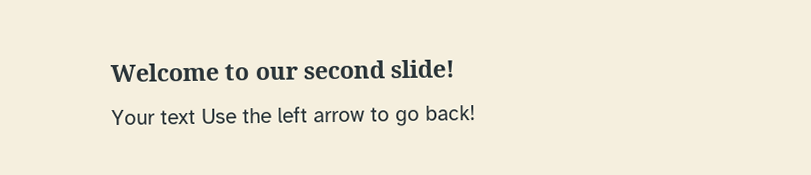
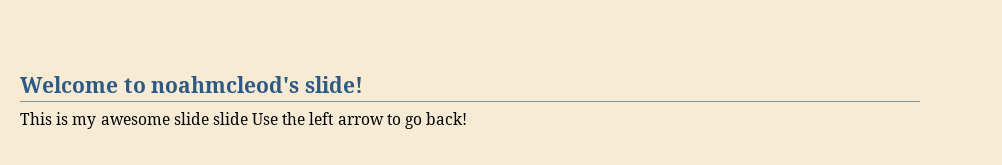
- Welcome to our second slide!
+ Welcome to noahmcleod's slide!
- Your text Use the left arrow to go back!
+ This is my awesome slide slide Use the left arrow to go back!

